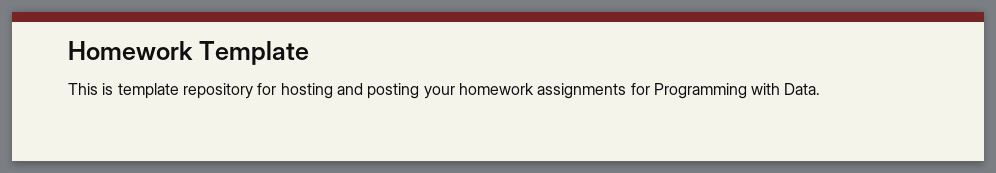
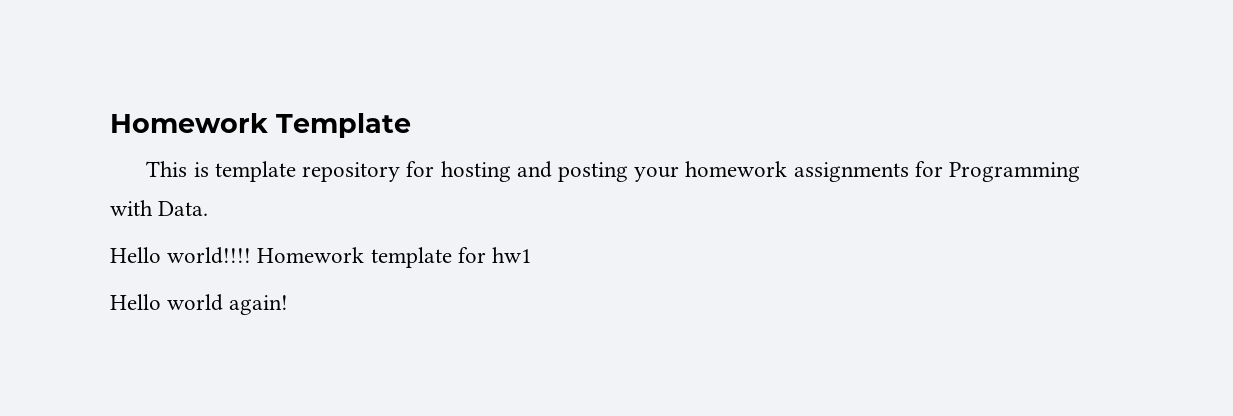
+ Hello world!!!! Homework template for hw1
+ Hello world again!

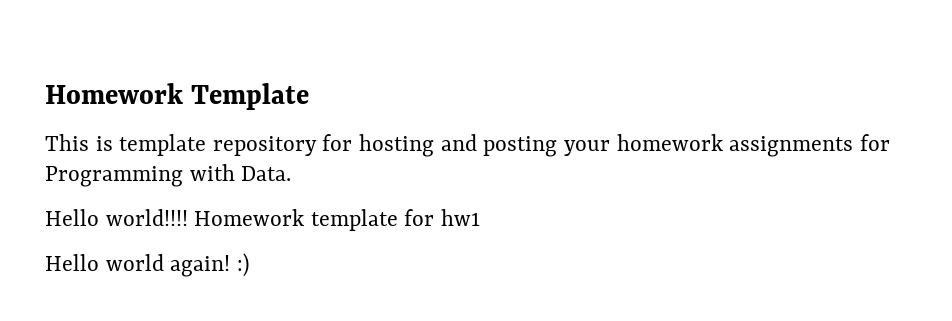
- Hello world again!
+ Hello world again! :)

